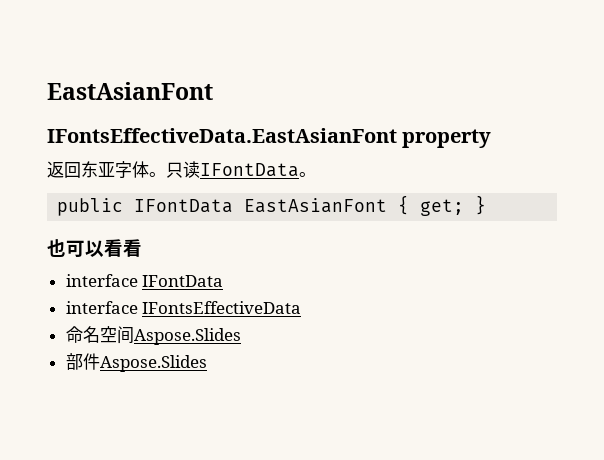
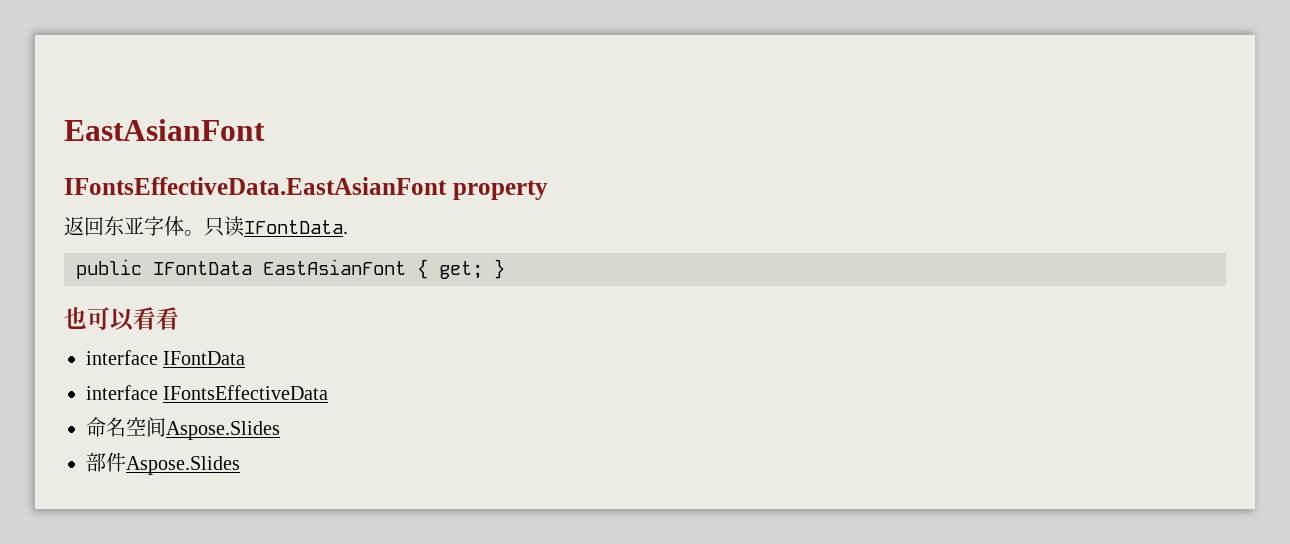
- 只读IFontData。
+ 只读IFontData.

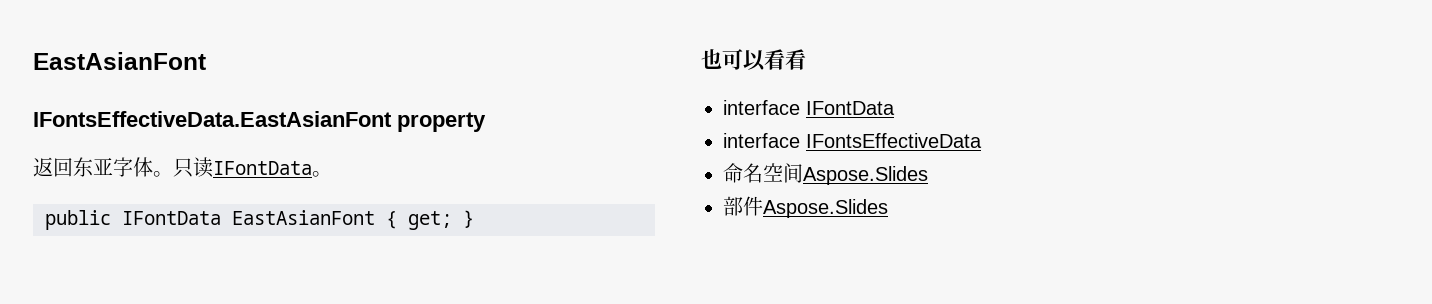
- 只读IFontData.
+ 只读IFontData。

